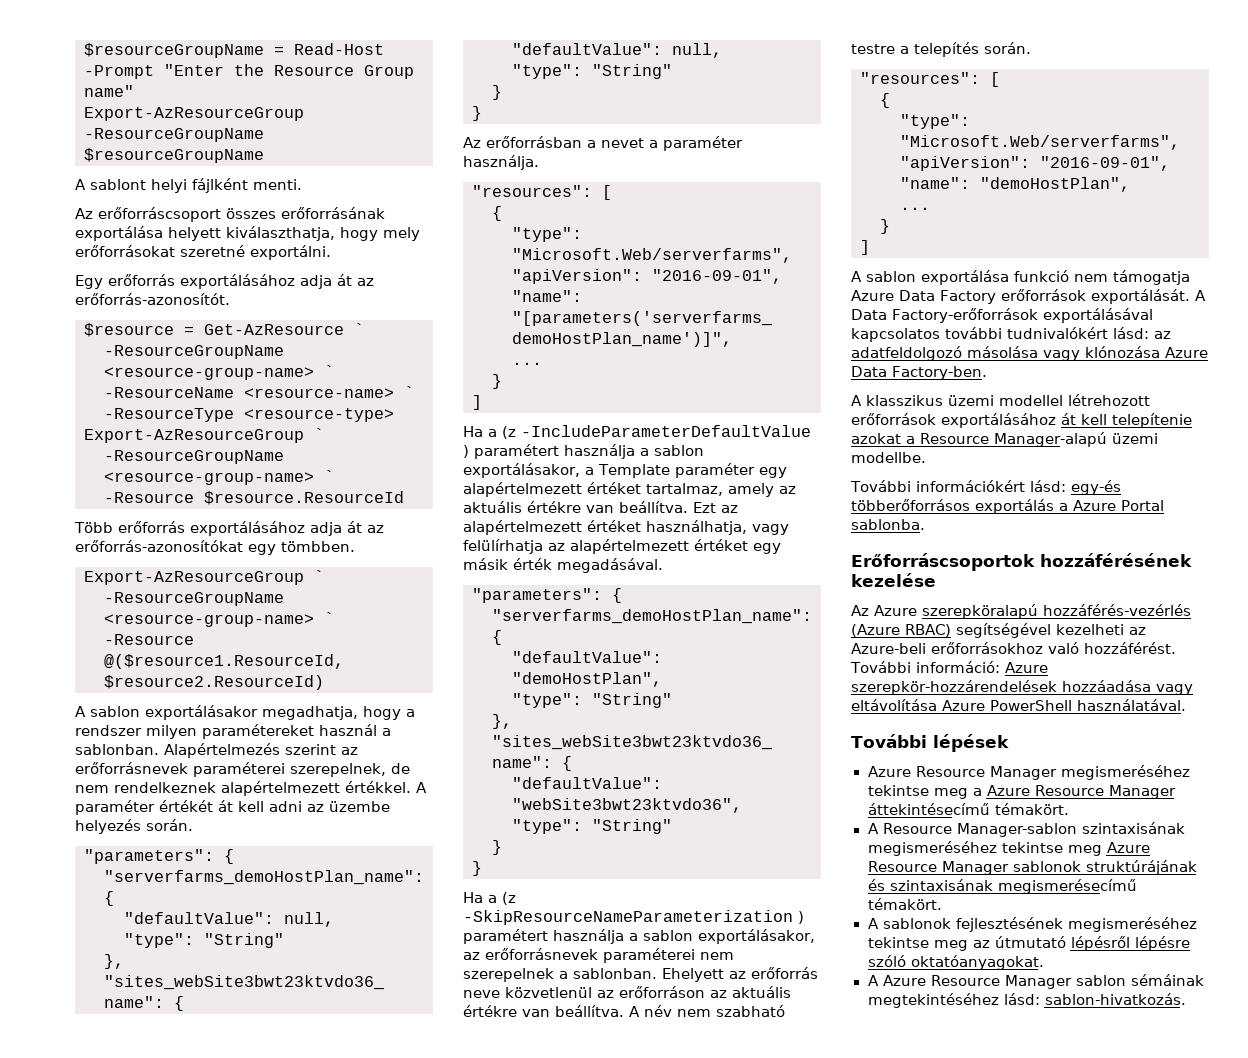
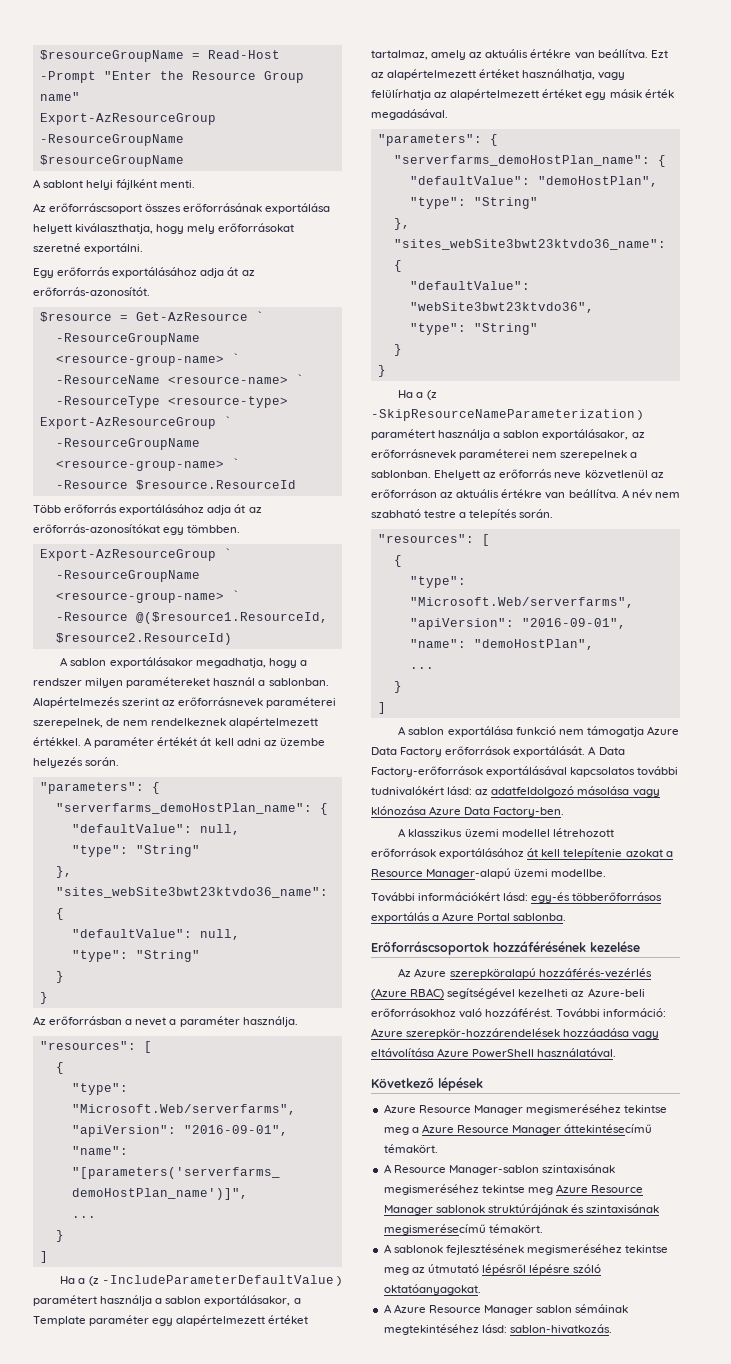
- További lépések
+ Következő lépések

